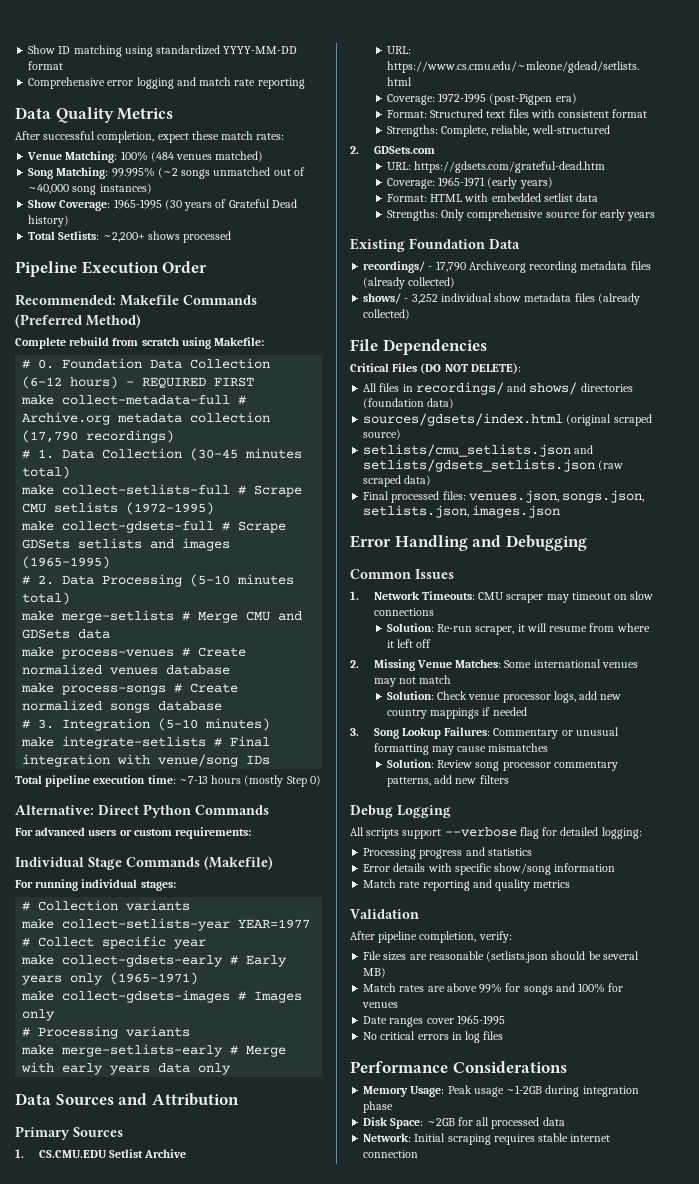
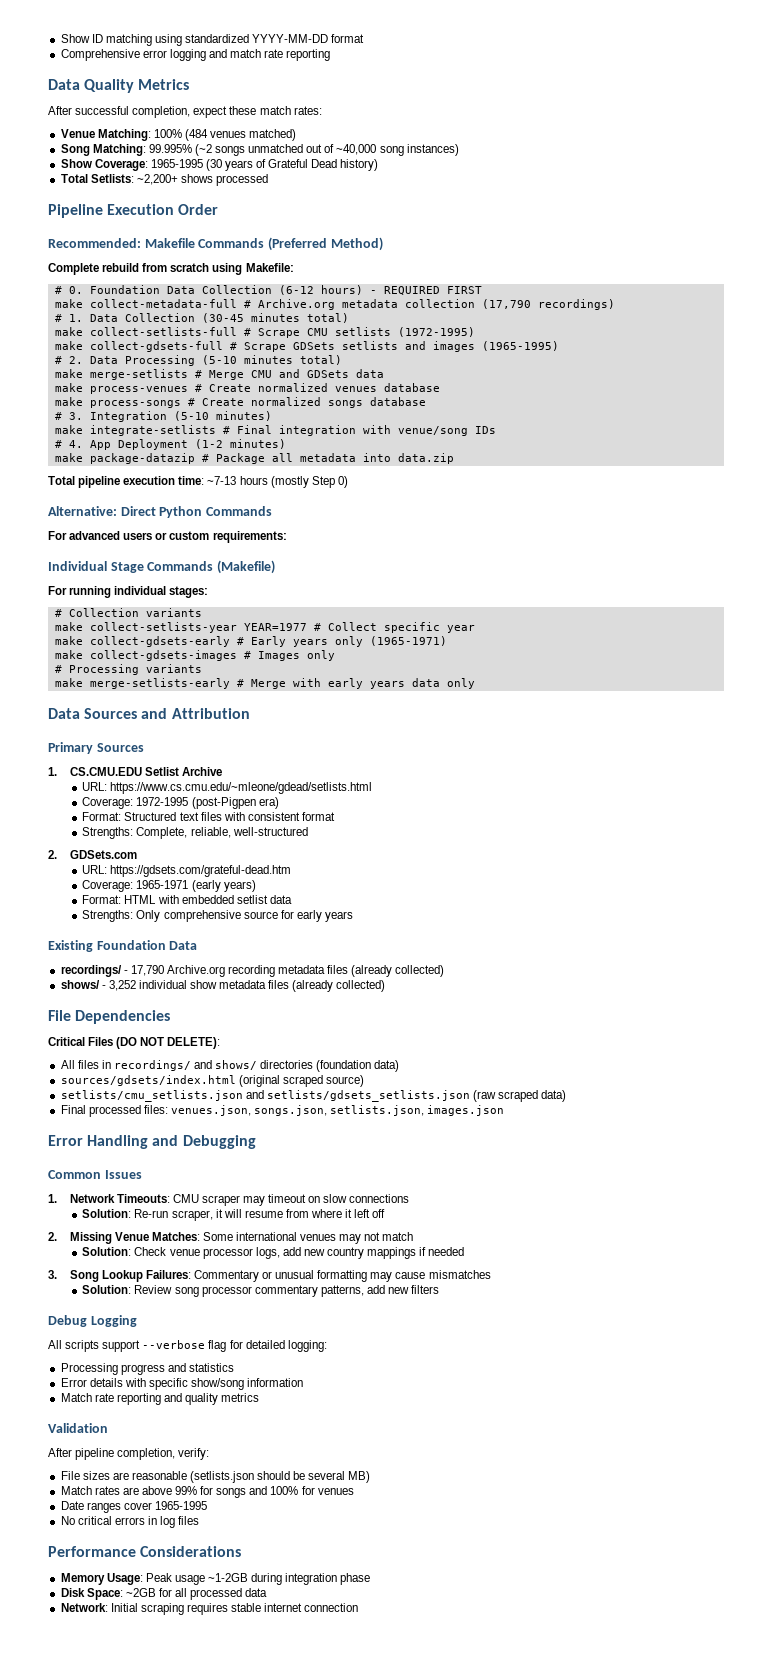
+ # 4. App Deployment (1-2 minutes)
+ make package-datazip # Package all metadata into data.zip

